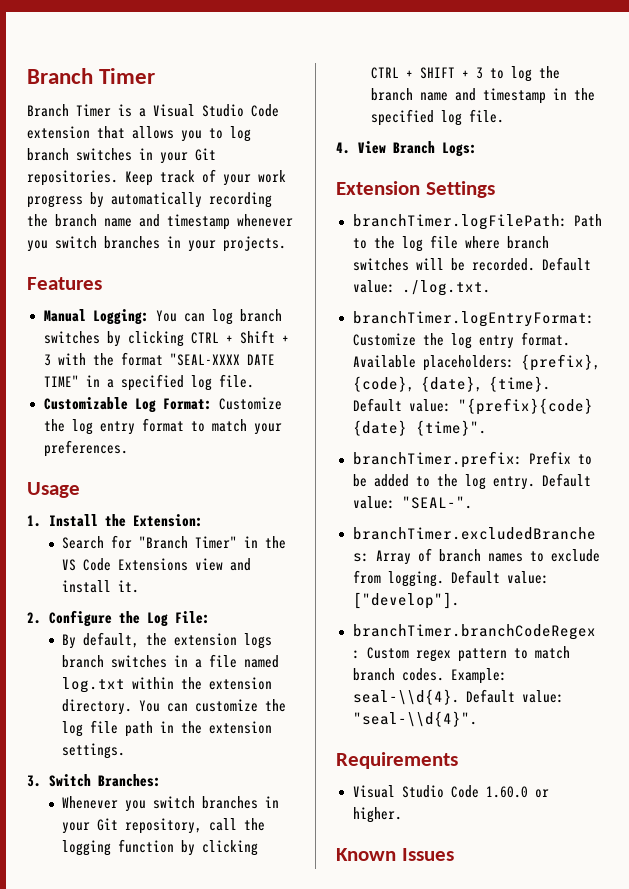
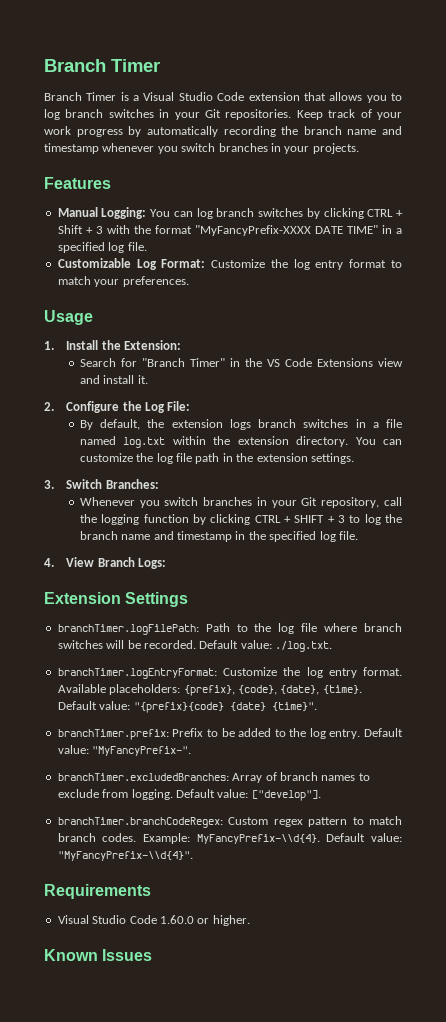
- Manual Logging: You can log branch switches by clicking CTRL + Shift + 3 with the format "SEAL-XXXX DATE TIME" in a specified log file.
+ Manual Logging: You can log branch switches by clicking CTRL + Shift + 3 with the format "MyFancyPrefix-XXXX DATE TIME" in a specified log file.
- Default value: "SEAL-".
+ Default value: "MyFancyPrefix-".
- Example: seal-\\d{4}. Default value: "seal-\\d{4}".
+ Example: MyFancyPrefix-\\d{4}. Default value: "MyFancyPrefix-\\d{4}".

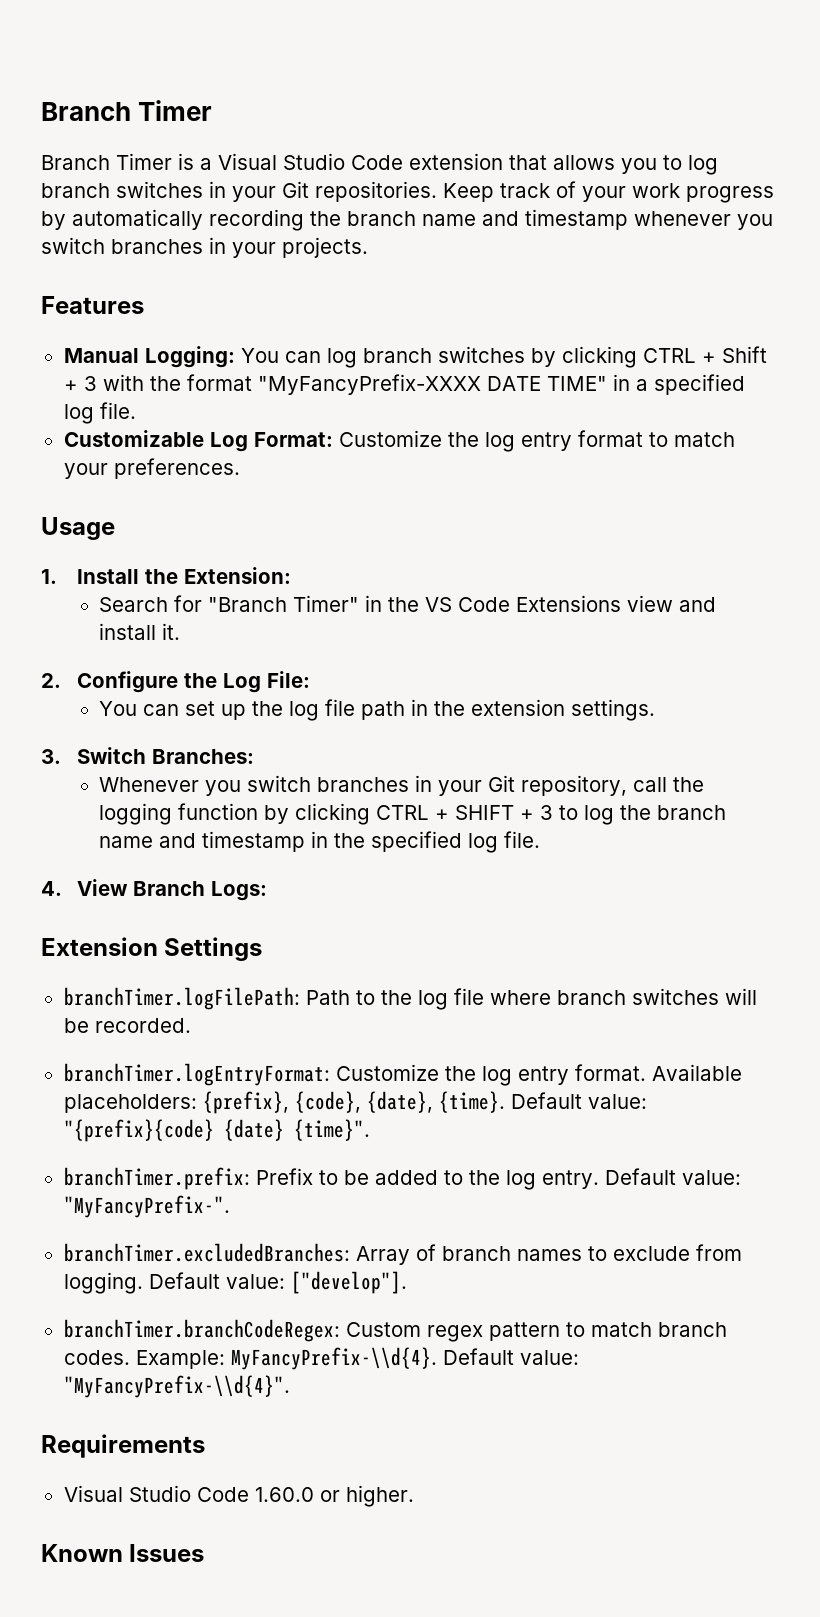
- By default, the extension logs branch switches in a file named log.txt within the extension directory. You can customize the log file path in the extension settings.
+ You can set up the log file path in the extension settings.
- Default value: ./log.txt.

